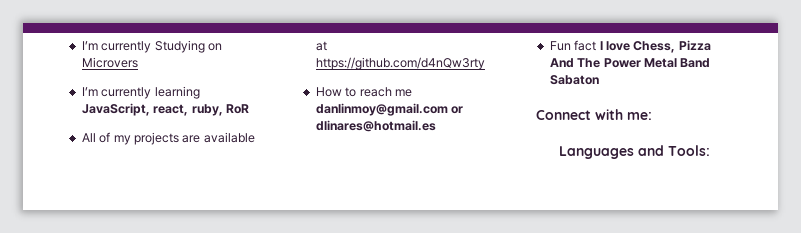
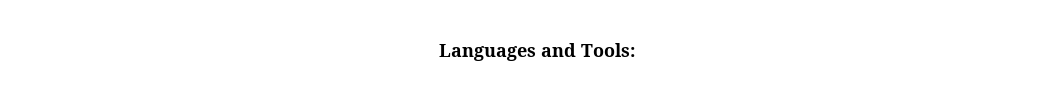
- I’m currently Studying on Microvers
- I’m currently learning JavaScript, react, ruby, RoR
- All of my projects are available at https://github.com/d4nQw3rty
- How to reach me danlinmoy@gmail.com or dlinares@hotmail.es
- Fun fact I love Chess, Pizza And The Power Metal Band Sabaton
- Connect with me:

